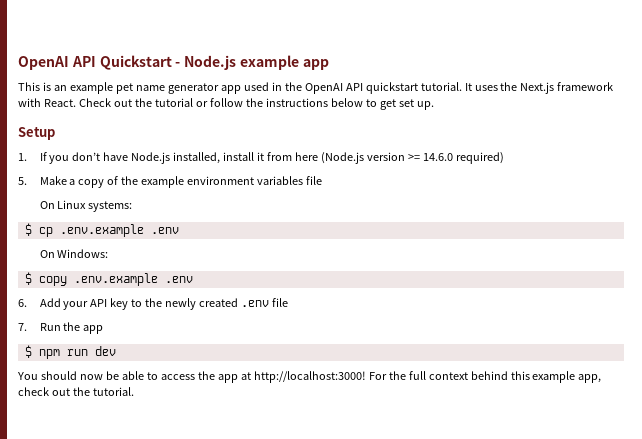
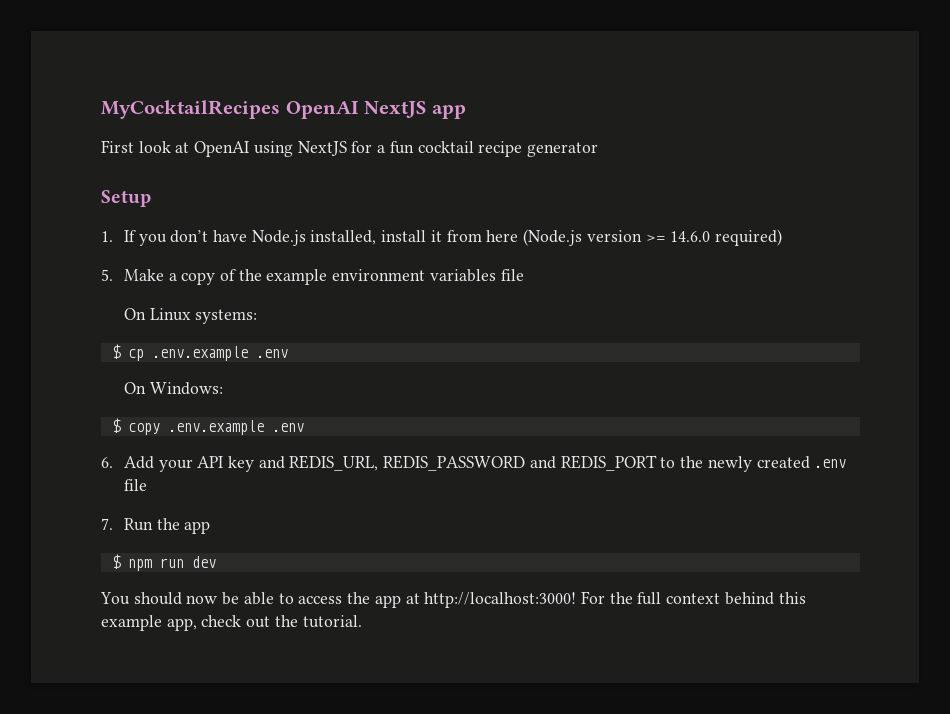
- OpenAI API Quickstart - Node.js example app
- This is an example pet name generator app used in the OpenAI API quickstart tutorial. It uses the Next.js framework with React. Check out the tutorial or follow the instructions below to get set up.
+ MyCocktailRecipes OpenAI NextJS app
+ First look at OpenAI using NextJS for a fun cocktail recipe generator
- 6. Add your API key to the newly created .env file
+ 6. Add your API key and REDIS_URL, REDIS_PASSWORD and REDIS_PORT to the newly created .env file

